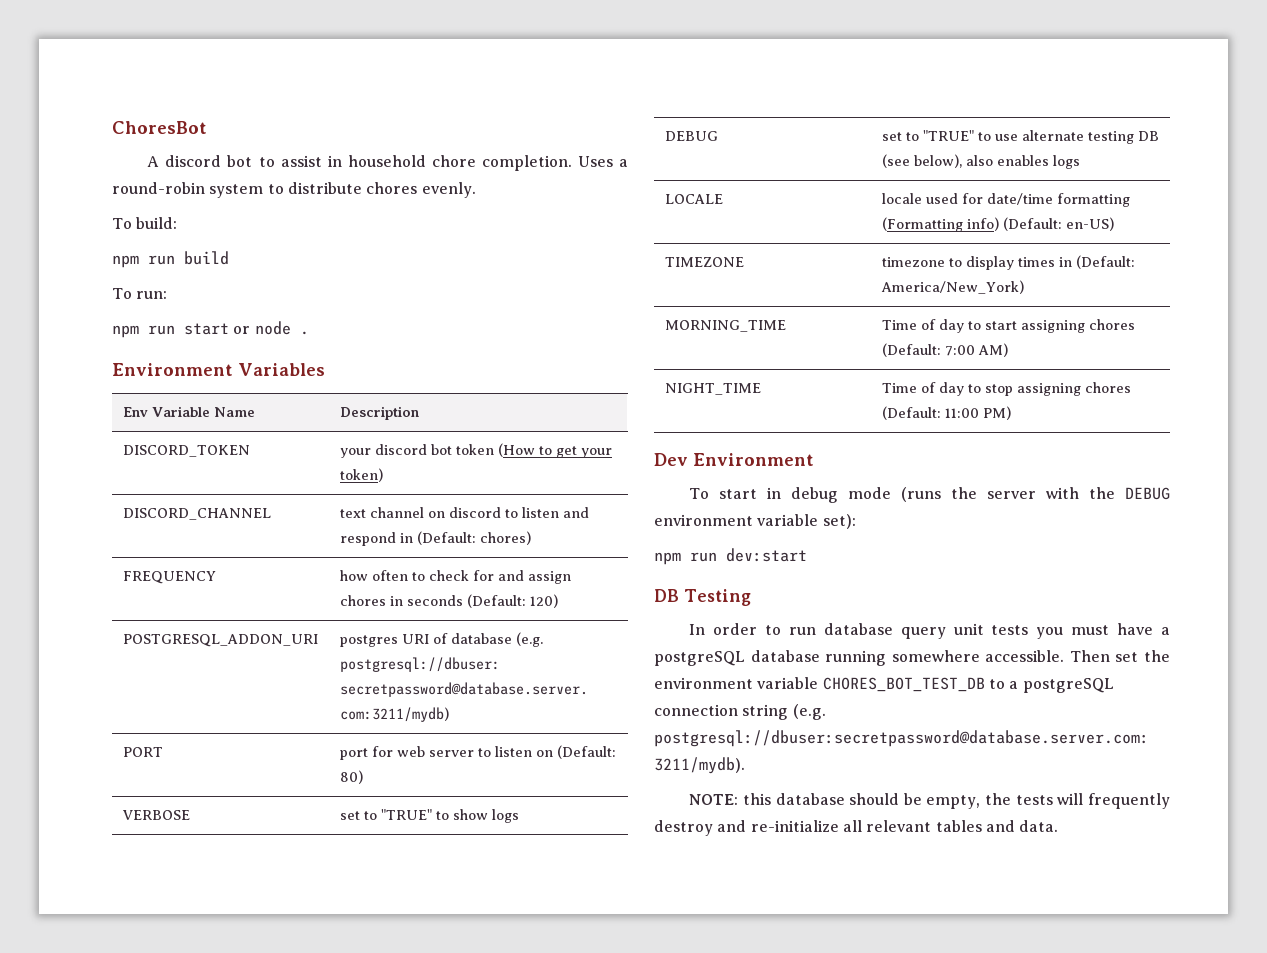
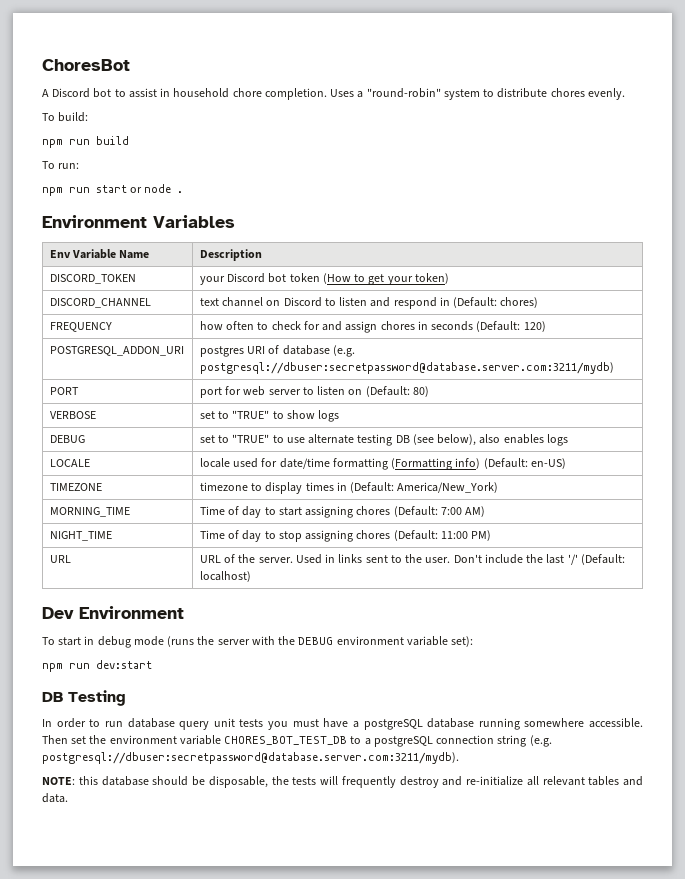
- A discord bot to assist in household chore completion.
+ A Discord bot to assist in household chore completion.
- Uses a round-robin system to distribute chores evenly.
+ Uses a "round-robin" system to distribute chores evenly.
- DISCORD_TOKEN | your discord bot token (How to get your token)
+ DISCORD_TOKEN | your Discord bot token (How to get your token)
- DISCORD_CHANNEL | text channel on discord to listen and respond in (Default: chores)
+ DISCORD_CHANNEL | text channel on Discord to listen and respond in (Default: chores)
+ URL | URL of the server. Used in links sent to the user. Don't include the last '/' (Default: localhost)
- NOTE: this database should be empty, the tests will frequently destroy and re-initialize all relevant tables and data.
+ NOTE: this database should be disposable, the tests will frequently destroy and re-initialize all relevant tables and data.

